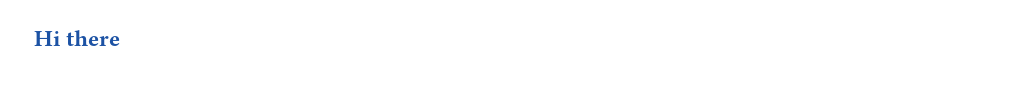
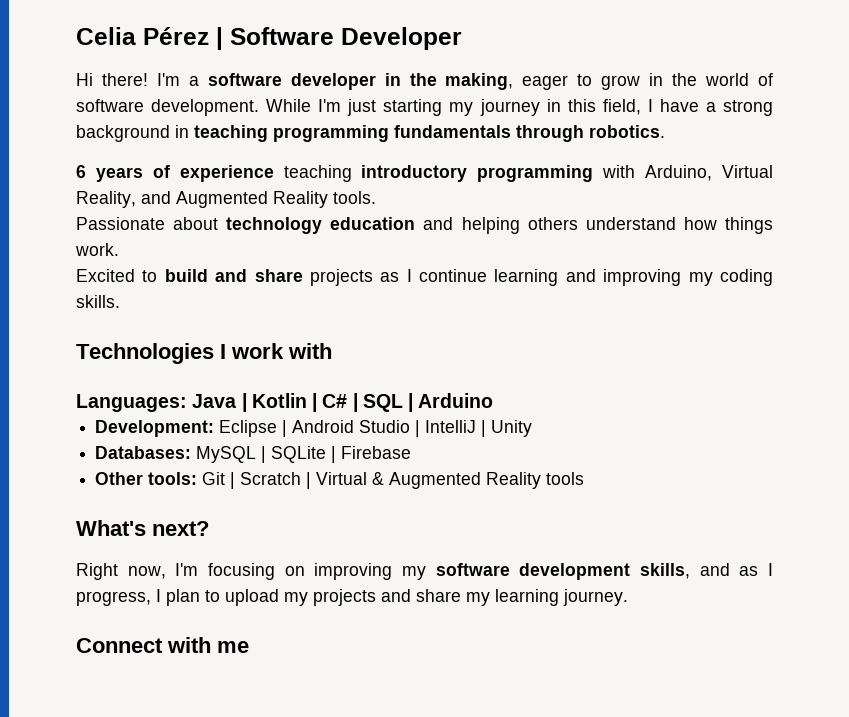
- Hi there
+ Celia Pérez | Software Developer
+ Hi there! I'm a software developer in the making, eager to grow in the world of software development. While I'm just starting my journey in this field, I have a strong background in teaching programming fundamentals through robotics.
+ 6 years of experience teaching introductory programming with Arduino, Virtual Reality, and Augmented Reality tools.
+ Passionate about technology education and helping others understand how things work.
+ Excited to build and share projects as I continue learning and improving my coding skills.
+ Technologies I work with
+ Languages: Java | Kotlin | C# | SQL | Arduino
+ Development: Eclipse | Android Studio | IntelliJ | Unity
+ Databases: MySQL | SQLite | Firebase
+ Other tools: Git | Scratch | Virtual & Augmented Reality tools
+ What's next?
+ Right now, I'm focusing on improving my software development skills, and as I progress, I plan to upload my projects and share my learning journey.
+ Connect with me

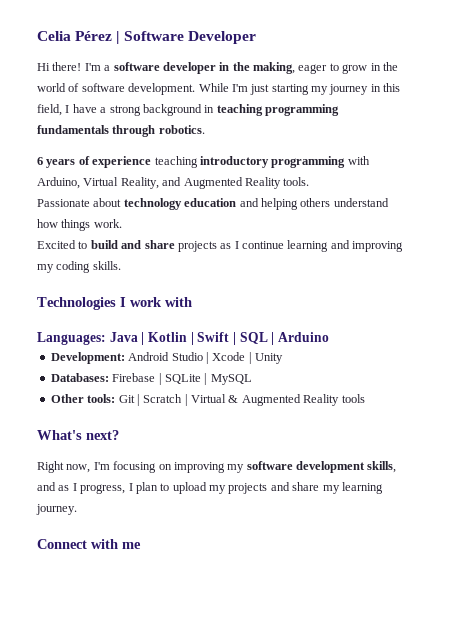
- Languages: Java | Kotlin | C# | SQL | Arduino
+ Languages: Java | Kotlin | Swift | SQL | Arduino
- Development: Eclipse | Android Studio | IntelliJ | Unity
+ Development: Android Studio | Xcode | Unity
- Databases: MySQL | SQLite | Firebase
+ Databases: Firebase | SQLite | MySQL

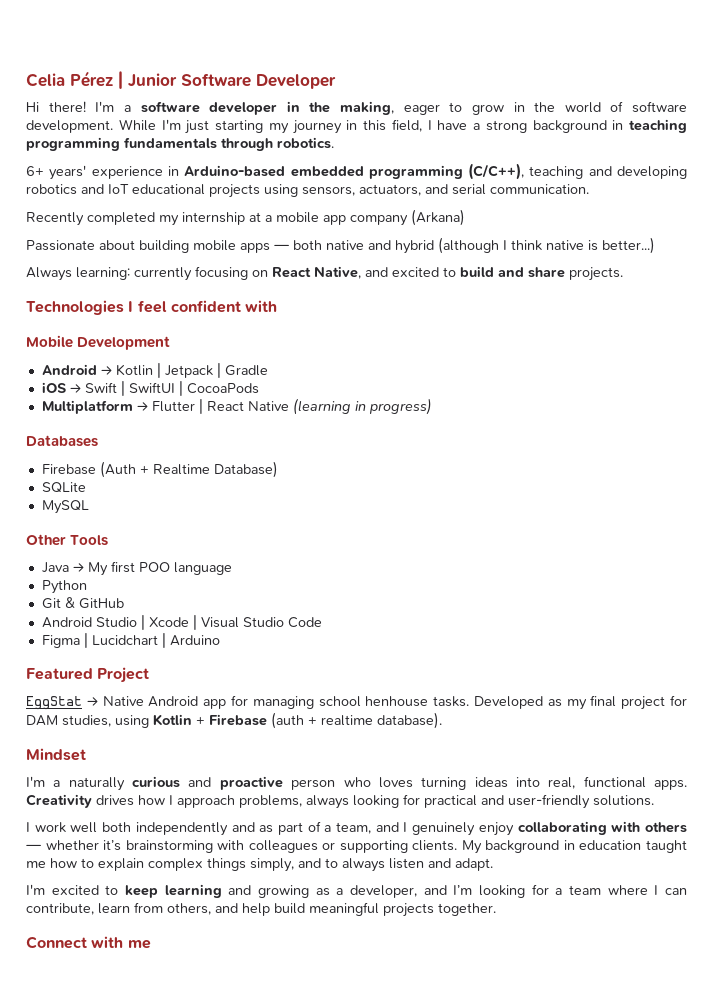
- Celia Pérez | Software Developer
+ Celia Pérez | Junior Software Developer
- 6 years of experience teaching introductory programming with Arduino, Virtual Reality, and Augmented Reality tools.
- Passionate about technology education and helping others understand how things work.
- Excited to build and share projects as I continue learning and improving my coding skills.
+ 6+ years' experience in Arduino-based embedded programming (C/C++), teaching and developing robotics and IoT educational projects using sensors, actuators, and serial communication.
+ Recently completed my internship at a mobile app company (Arkana)
+ Passionate about building mobile apps — both native and hybrid (although I think native is better...)
+ Always learning: currently focusing on React Native, and excited to build and share projects.
- Technologies I work with
+ Technologies I feel confident with
- Languages: Java | Kotlin | Swift | SQL | Arduino
- Development: Android Studio | Xcode | Unity
- Databases: Firebase | SQLite | MySQL
- Other tools: Git | Scratch | Virtual & Augmented Reality tools
- What's next?
- Right now, I'm focusing on improving my software development skills, and as I progress, I plan to upload my projects and share my learning journey.
+ Mobile Development
+ Android → Kotlin | Jetpack | Gradle
+ iOS → Swift | SwiftUI | CocoaPods
+ Multiplatform → Flutter | React Native (learning in progress)
+ Databases
+ Firebase (Auth + Realtime Database)
+ SQLite
+ MySQL
+ Other Tools
+ Java → My first POO language
+ Python
+ Git & GitHub
+ Android Studio | Xcode | Visual Studio Code
+ Figma | Lucidchart | Arduino
+ Featured Project
+ EggStat → Native Android app for managing school henhouse tasks. Developed as my final project for DAM studies, using Kotlin + Firebase (auth + realtime database).
+ Mindset
+ I'm a naturally curious and proactive person who loves turning ideas into real, functional apps. Creativity drives how I approach problems, always looking for practical and user-friendly solutions.
+ I work well both independently and as part of a team, and I genuinely enjoy collaborating with others — whether it’s brainstorming with colleagues or supporting clients. My background in education taught me how to explain complex things simply, and to always listen and adapt.
+ I'm excited to keep learning and growing as a developer, and I’m looking for a team where I can contribute, learn from others, and help build meaningful projects together.

